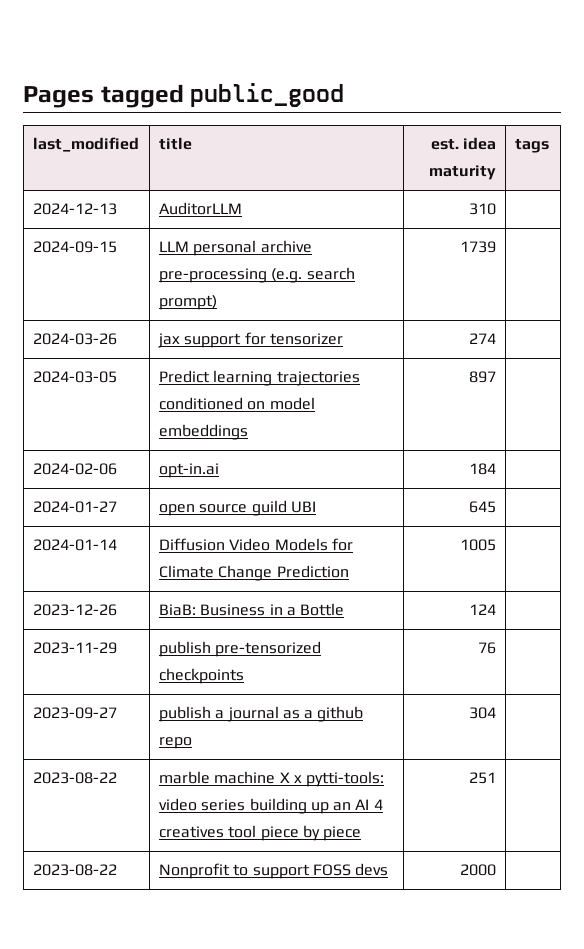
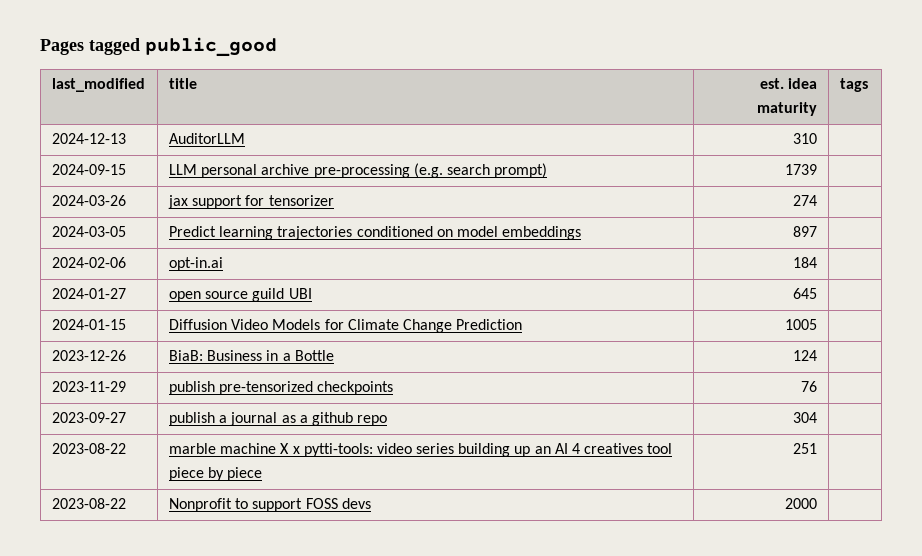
- 2024-01-14 | Diffusion Video Models for Climate Change Prediction | 1005 |
+ 2024-01-15 | Diffusion Video Models for Climate Change Prediction | 1005 |

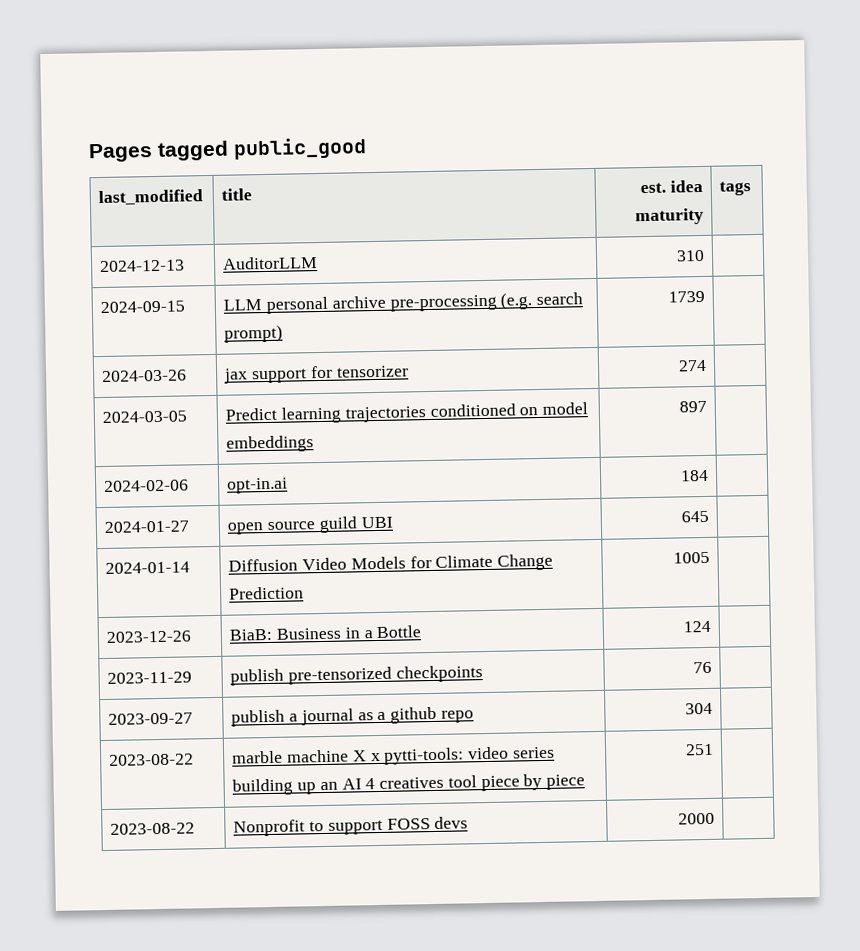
- 2024-01-15 | Diffusion Video Models for Climate Change Prediction | 1005 |
+ 2024-01-14 | Diffusion Video Models for Climate Change Prediction | 1005 |

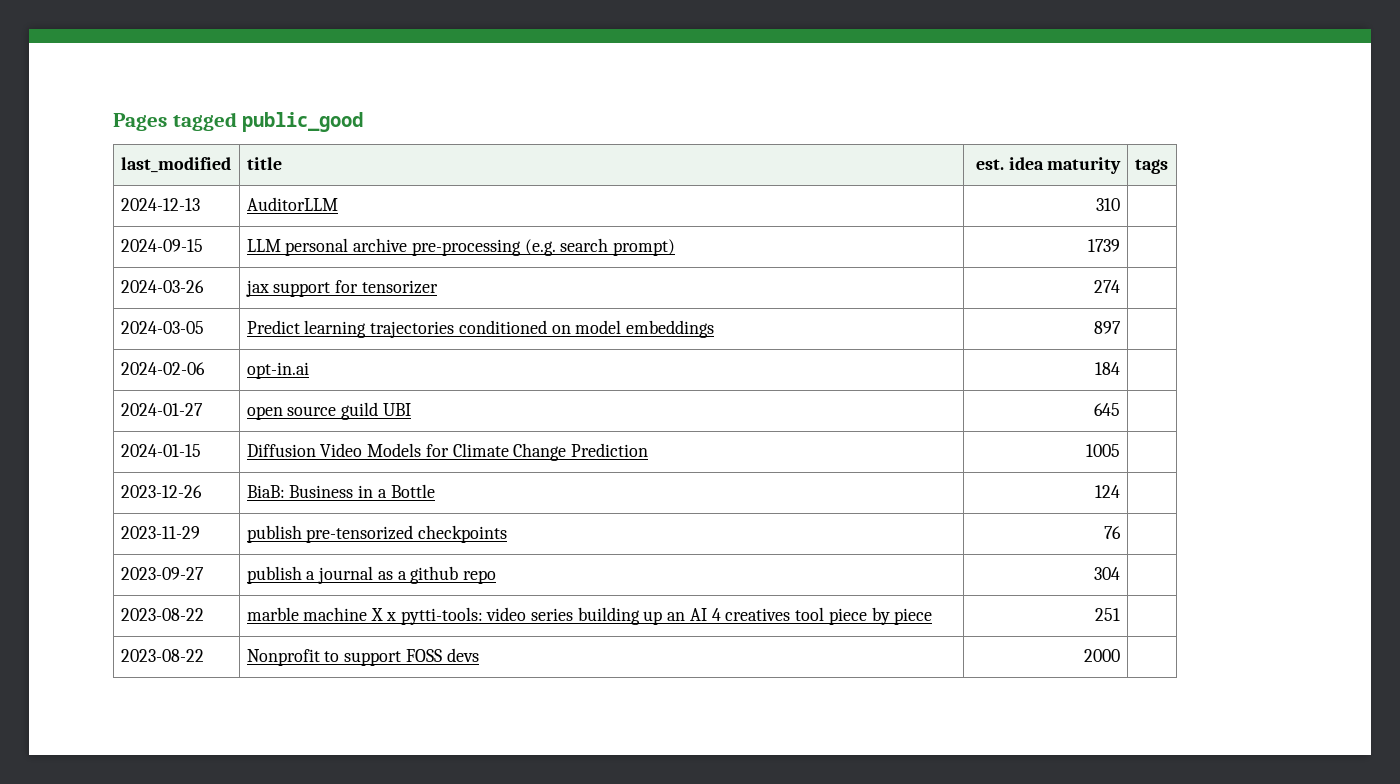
- 2024-01-14 | Diffusion Video Models for Climate Change Prediction | 1005 |
+ 2024-01-15 | Diffusion Video Models for Climate Change Prediction | 1005 |

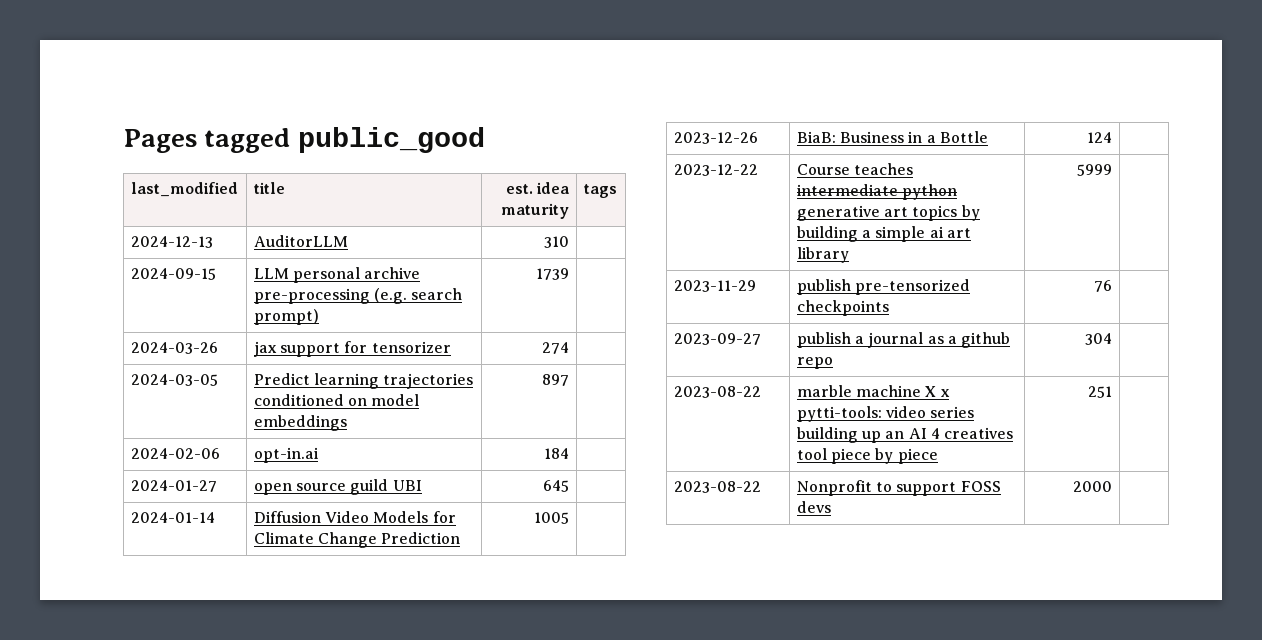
- 2024-01-15 | Diffusion Video Models for Climate Change Prediction | 1005 |
+ 2024-01-14 | Diffusion Video Models for Climate Change Prediction | 1005 |
+ 2023-12-22 | Course teaches intermediate python generative art topics by building a simple ai art library | 5999 |

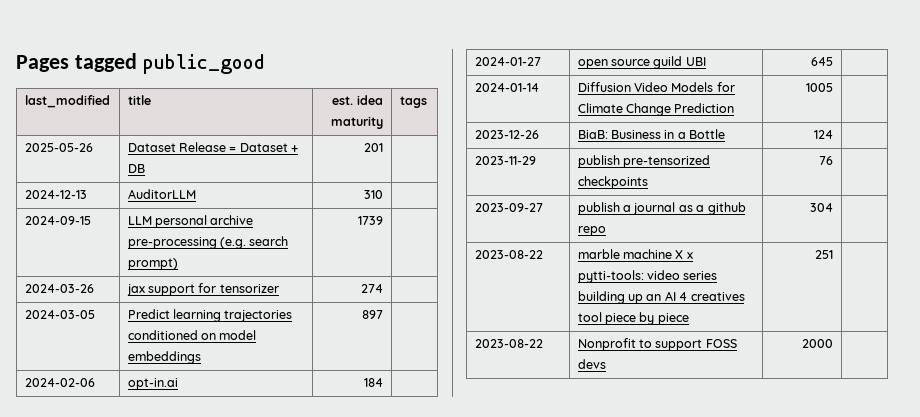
+ 2025-05-26 | Dataset Release = Dataset + DB | 201 |
- 2023-12-22 | Course teaches intermediate python generative art topics by building a simple ai art library | 5999 |

